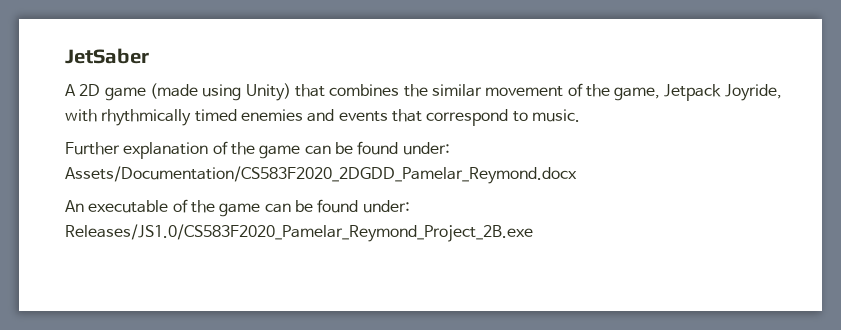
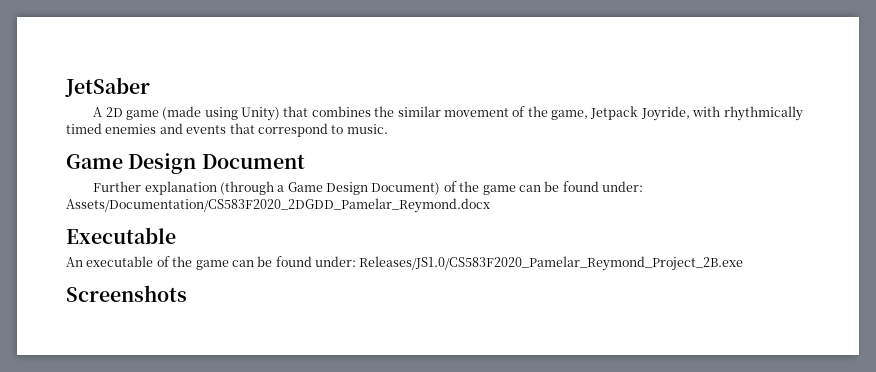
+ Game Design Document
- Further explanation of the game can be found under: Assets/Documentation/CS583F2020_2DGDD_Pamelar_Reymond.docx
+ Further explanation (through a Game Design Document) of the game can be found under: Assets/Documentation/CS583F2020_2DGDD_Pamelar_Reymond.docx
+ Executable
+ Screenshots

